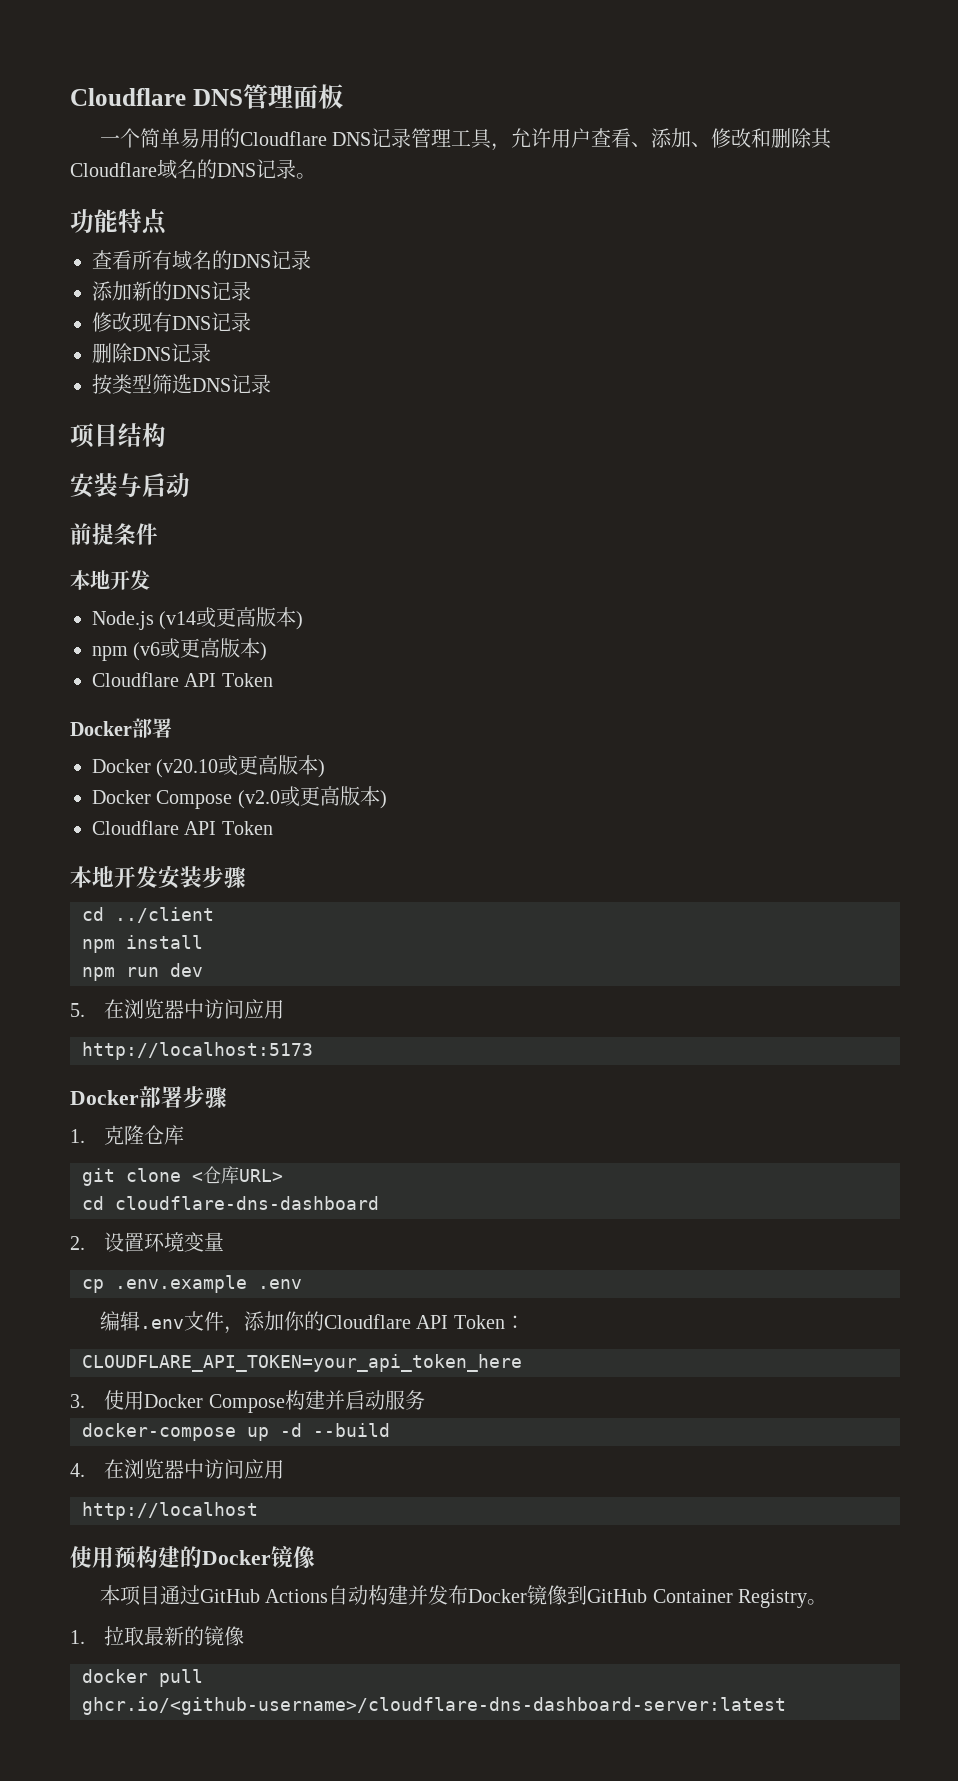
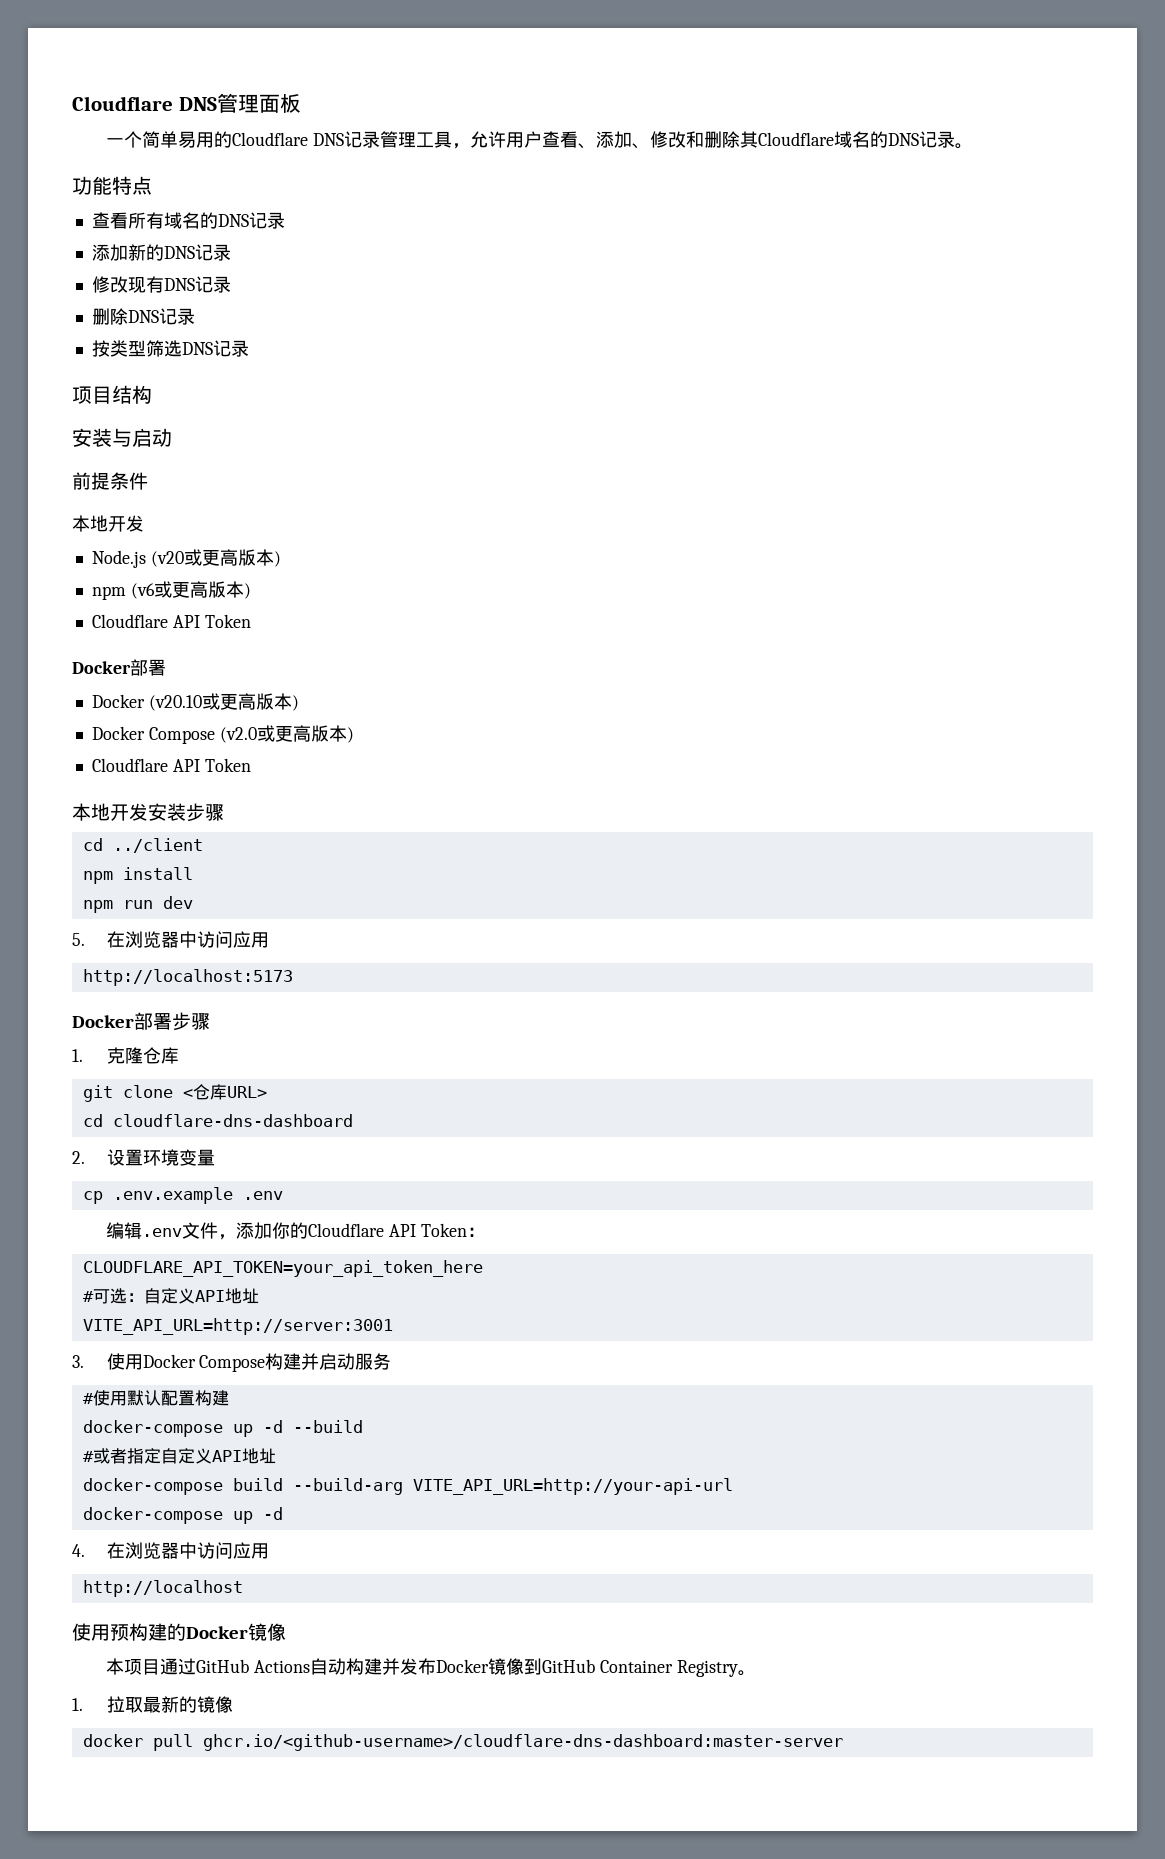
- Node.js (v14或更高版本)
+ Node.js (v20或更高版本)
+ #可选：自定义API地址
+ VITE_API_URL=http://server:3001
+ #使用默认配置构建
+ #或者指定自定义API地址
+ docker-compose build --build-arg VITE_API_URL=http://your-api-url
+ docker-compose up -d
- docker pull ghcr.io/<github-username>/cloudflare-dns-dashboard-server:latest
+ docker pull ghcr.io/<github-username>/cloudflare-dns-dashboard:master-server

